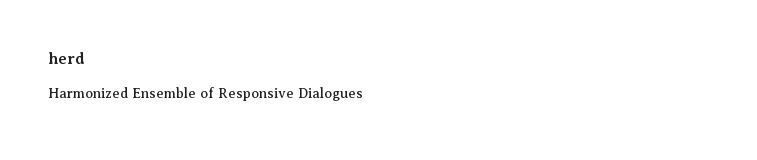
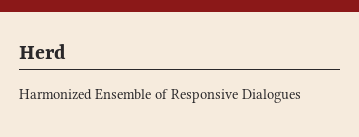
- herd
+ Herd

